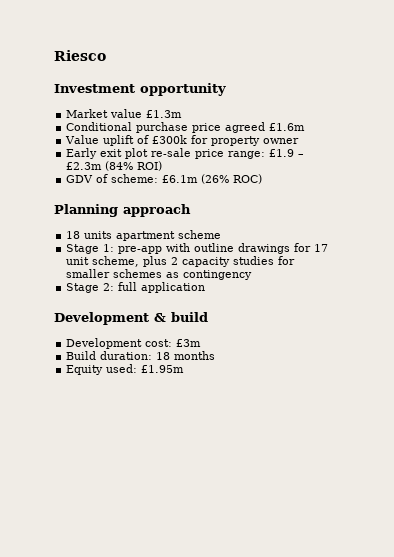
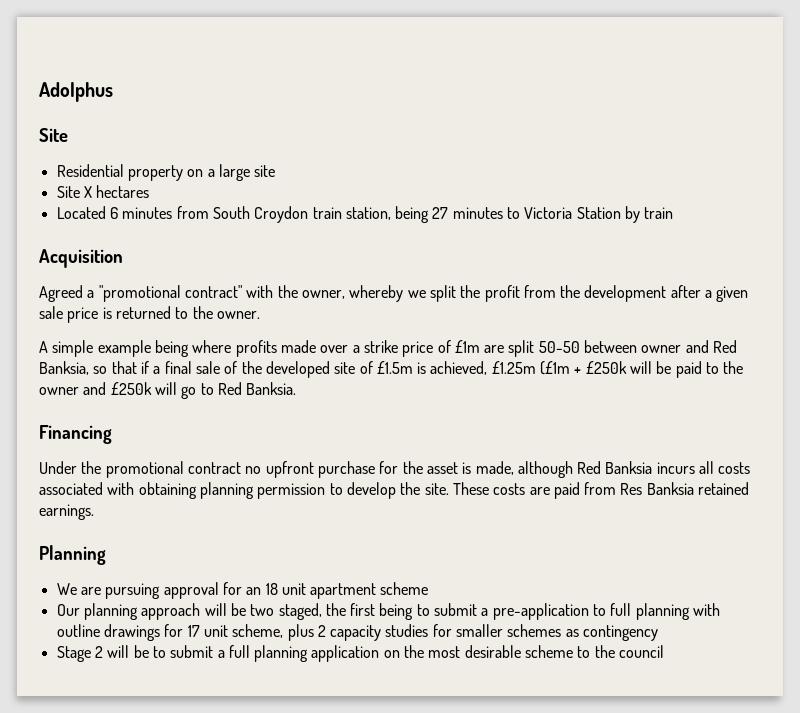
- Riesco
- Investment opportunity
- Market value £1.3m
- Conditional purchase price agreed £1.6m
- Value uplift of £300k for property owner
- Early exit plot re-sale price range: £1.9 – £2.3m (84% ROI)
- GDV of scheme: £6.1m (26% ROC)
- Planning approach
- 18 units apartment scheme
- Stage 1: pre-app with outline drawings for 17 unit scheme, plus 2 capacity studies for smaller schemes as contingency
+ Adolphus
+ Site
+ Residential property on a large site
+ Site X hectares
+ Located 6 minutes from South Croydon train station, being 27 minutes to Victoria Station by train
+ Acquisition
+ Agreed a "promotional contract" with the owner, whereby we split the profit from the development after a given sale price is returned to the owner.
+ A simple example being where profits made over a strike price of £1m are split 50-50 between owner and Red Banksia, so that if a final sale of the developed site of £1.5m is achieved, £1.25m (£1m + £250k will be paid to the owner and £250k will go to Red Banksia.
+ Financing
+ Under the promotional contract no upfront purchase for the asset is made, although Red Banksia incurs all costs associated with obtaining planning permission to develop the site. These costs are paid from Res Banksia retained earnings.
+ Planning
+ We are pursuing approval for an 18 unit apartment scheme
+ Our planning approach will be two staged, the first being to submit a pre-application to full planning with outline drawings for 17 unit scheme, plus 2 capacity studies for smaller schemes as contingency
- Stage 2: full application
- Development & build
- Development cost: £3m
- Build duration: 18 months
- Equity used: £1.95m
+ Stage 2 will be to submit a full planning application on the most desirable scheme to the council

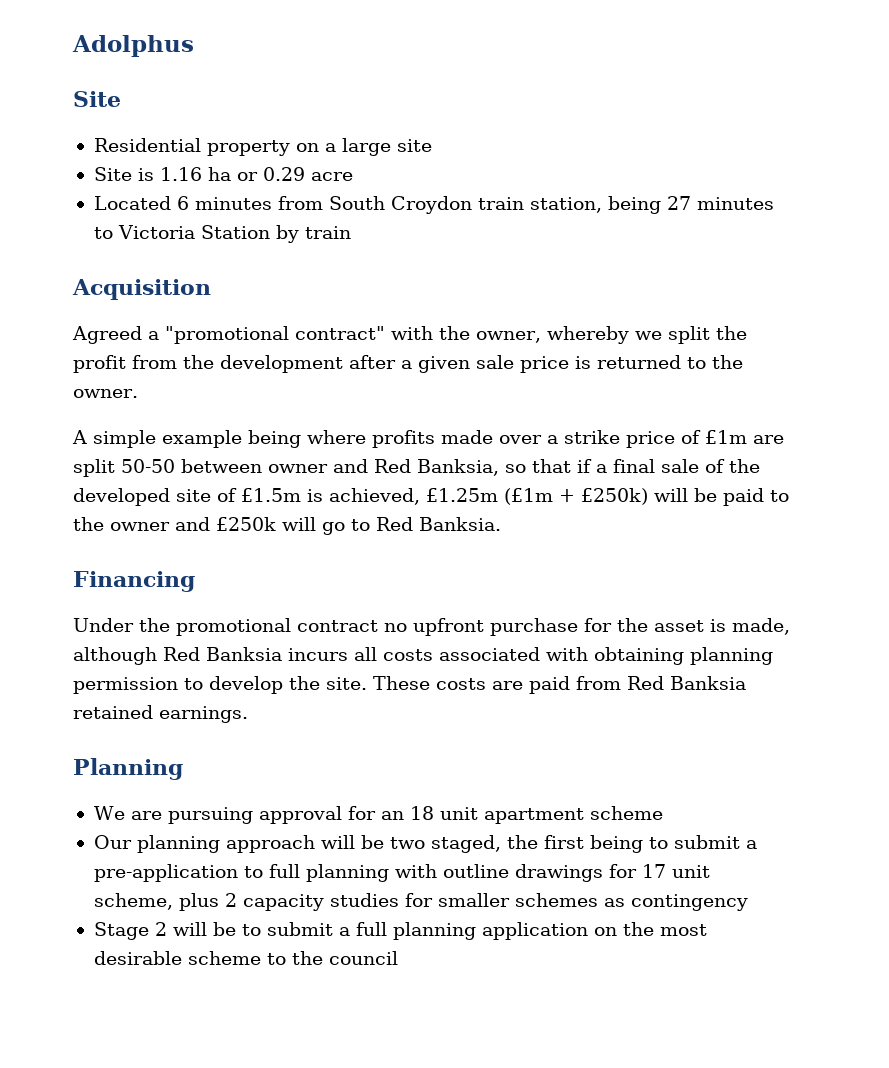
- Site X hectares
+ Site is 1.16 ha or 0.29 acre
- A simple example being where profits made over a strike price of £1m are split 50-50 between owner and Red Banksia, so that if a final sale of the developed site of £1.5m is achieved, £1.25m (£1m + £250k will be paid to the owner and £250k will go to Red Banksia.
+ A simple example being where profits made over a strike price of £1m are split 50-50 between owner and Red Banksia, so that if a final sale of the developed site of £1.5m is achieved, £1.25m (£1m + £250k) will be paid to the owner and £250k will go to Red Banksia.
- These costs are paid from Res Banksia retained earnings.
+ These costs are paid from Red Banksia retained earnings.

